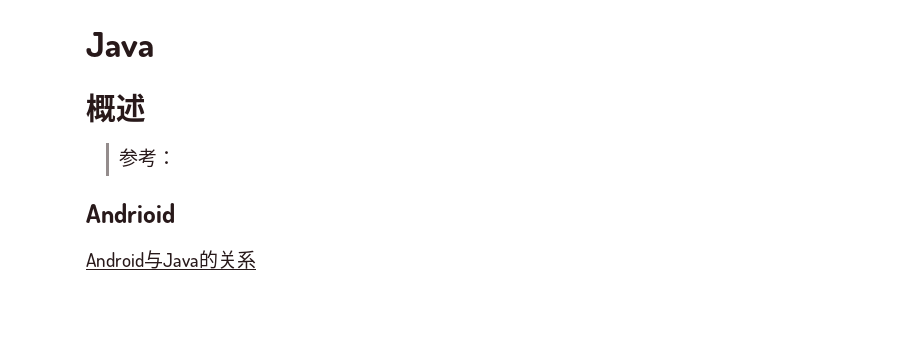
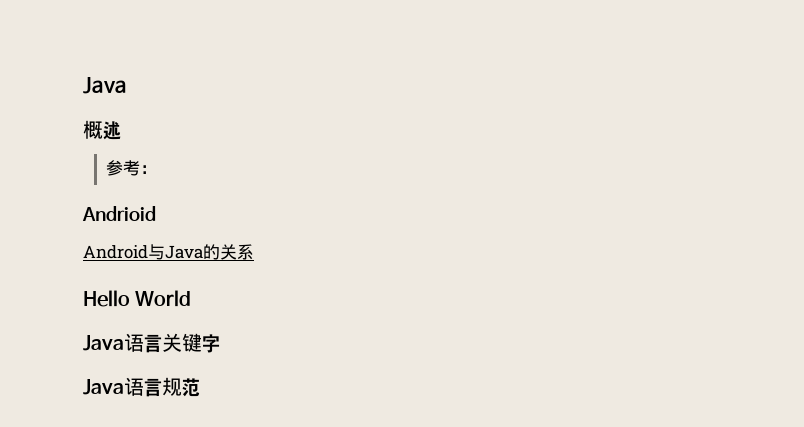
+ Hello World
+ Java语言关键字
+ Java语言规范

